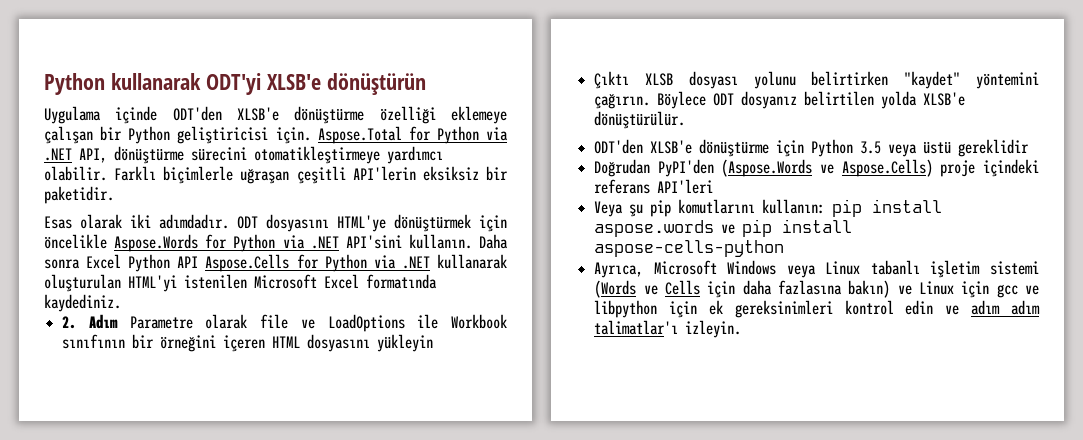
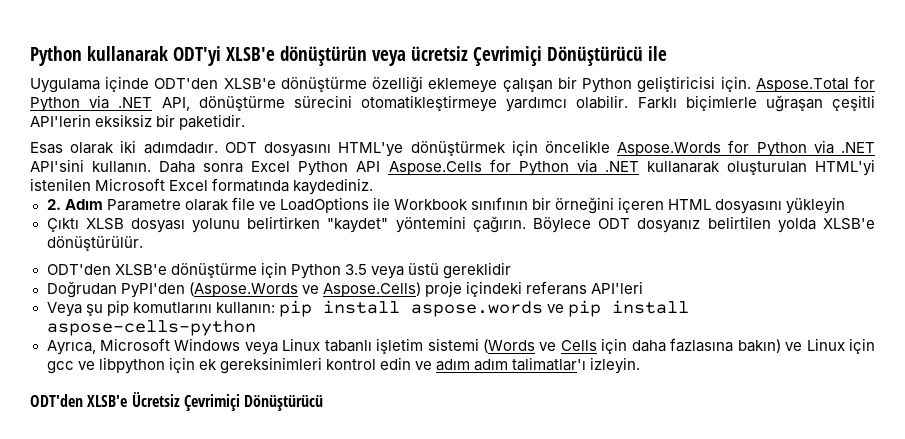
- Python kullanarak ODT'yi XLSB'e dönüştürün
+ Python kullanarak ODT'yi XLSB'e dönüştürün veya ücretsiz Çevrimiçi Dönüştürücü ile
+ ODT'den XLSB'e Ücretsiz Çevrimiçi Dönüştürücü

